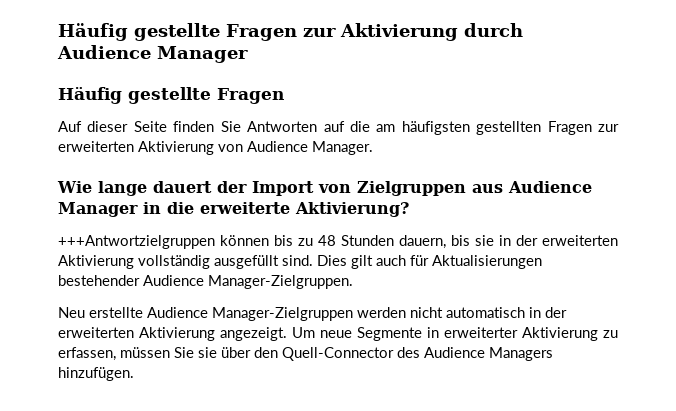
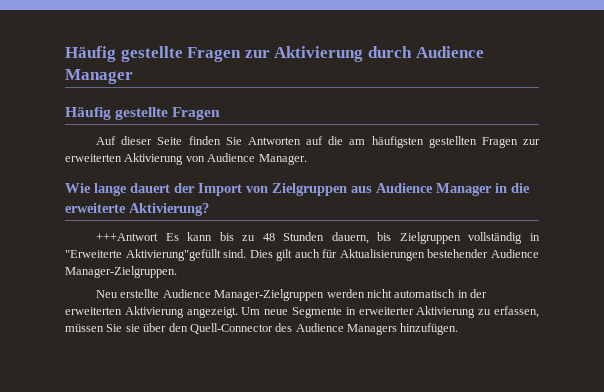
- +++Antwortzielgruppen können bis zu 48 Stunden dauern, bis sie in der erweiterten Aktivierung vollständig ausgefüllt sind.
+ +++Antwort Es kann bis zu 48 Stunden dauern, bis Zielgruppen vollständig in "Erweiterte Aktivierung"gefüllt sind.

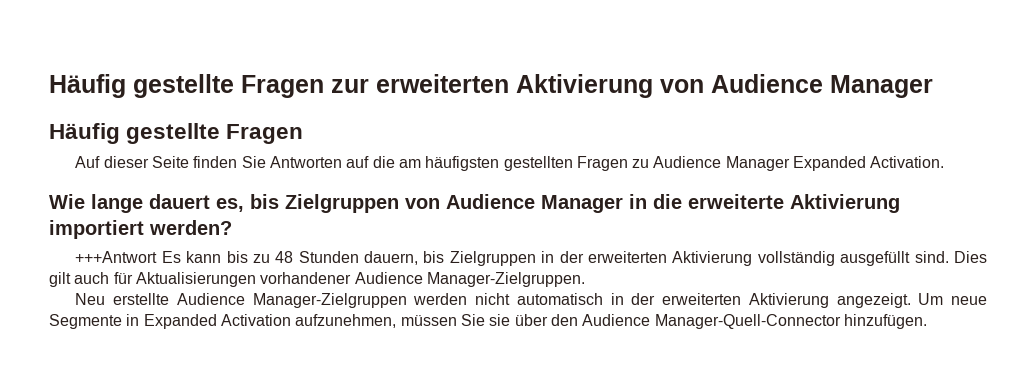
- Häufig gestellte Fragen zur Aktivierung durch Audience Manager
+ Häufig gestellte Fragen zur erweiterten Aktivierung von Audience Manager
- Auf dieser Seite finden Sie Antworten auf die am häufigsten gestellten Fragen zur erweiterten Aktivierung von Audience Manager.
- Wie lange dauert der Import von Zielgruppen aus Audience Manager in die erweiterte Aktivierung?
+ Auf dieser Seite finden Sie Antworten auf die am häufigsten gestellten Fragen zu Audience Manager Expanded Activation.
+ Wie lange dauert es, bis Zielgruppen von Audience Manager in die erweiterte Aktivierung importiert werden?
- +++Antwort Es kann bis zu 48 Stunden dauern, bis Zielgruppen vollständig in "Erweiterte Aktivierung"gefüllt sind.
+ +++Antwort Es kann bis zu 48 Stunden dauern, bis Zielgruppen in der erweiterten Aktivierung vollständig ausgefüllt sind.
- Dies gilt auch für Aktualisierungen bestehender Audience Manager-Zielgruppen.
+ Dies gilt auch für Aktualisierungen vorhandener Audience Manager-Zielgruppen.
- Um neue Segmente in erweiterter Aktivierung zu erfassen, müssen Sie sie über den Quell-Connector des Audience Managers hinzufügen.
+ Um neue Segmente in Expanded Activation aufzunehmen, müssen Sie sie über den Audience Manager-Quell-Connector hinzufügen.

